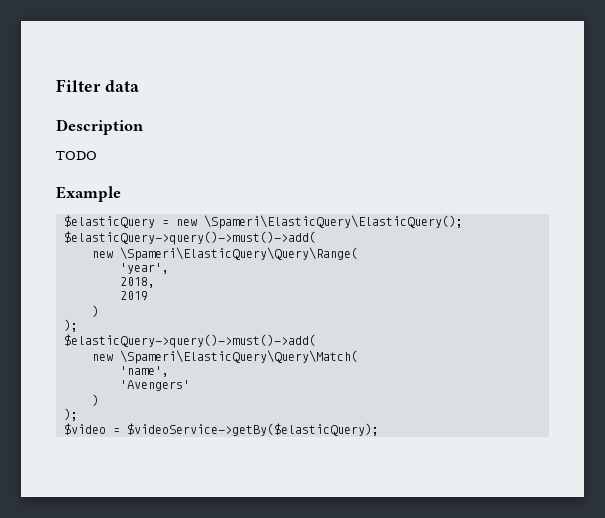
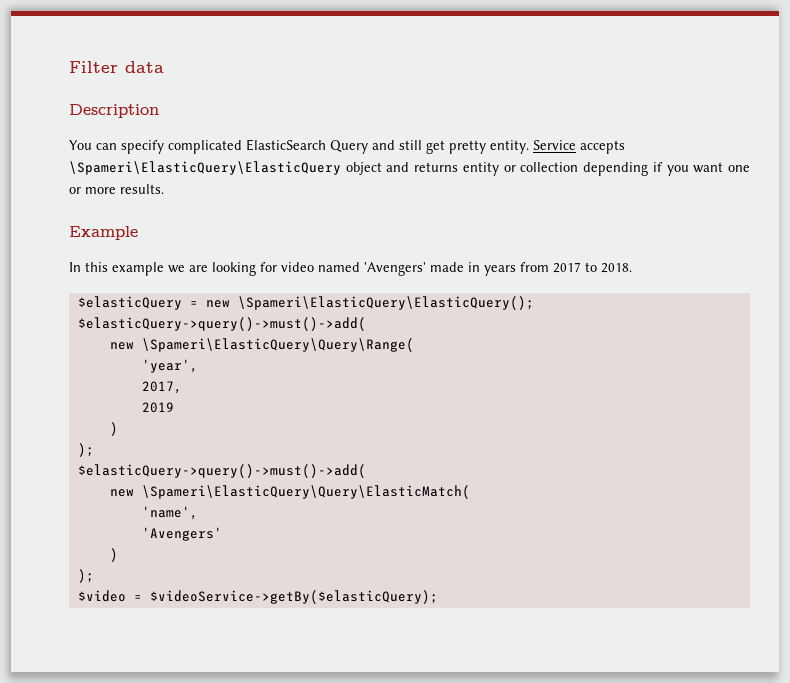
- TODO
+ You can specify complicated ElasticSearch Query and still get pretty entity. Service accepts \Spameri\ElasticQuery\ElasticQuery object and returns entity or collection depending if you want one or more results.
  Example
+ In this example we are looking for video named 'Avengers' made in years from 2017 to 2018.
- 2018,
+ 2017,
- new \Spameri\ElasticQuery\Query\Match(
+ new \Spameri\ElasticQuery\Query\ElasticMatch(

